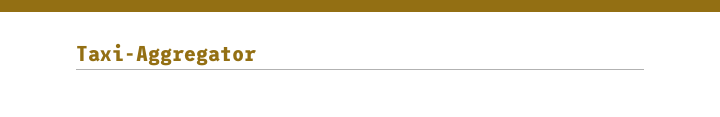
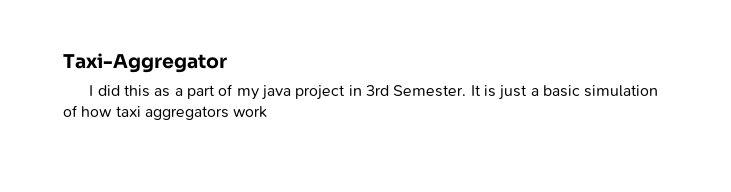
+ I did this as a part of my java project in 3rd Semester. It is just a basic simulation of how taxi aggregators work

